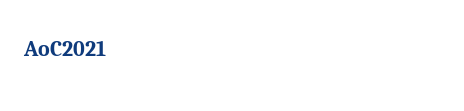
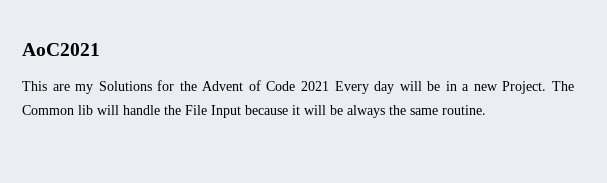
+ This are my Solutions for the Advent of Code 2021 Every day will be in a new Project. The Common lib will handle the File Input because it will be always the same routine.

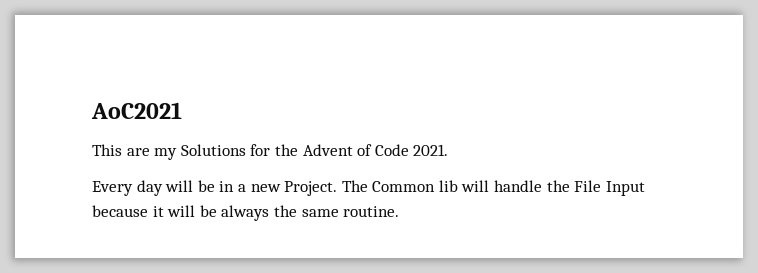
- This are my Solutions for the Advent of Code 2021 Every day will be in a new Project.
+ This are my Solutions for the Advent of Code 2021.
+ Every day will be in a new Project.

